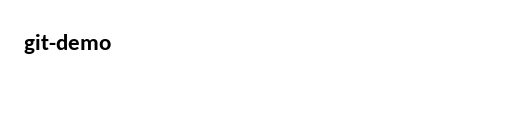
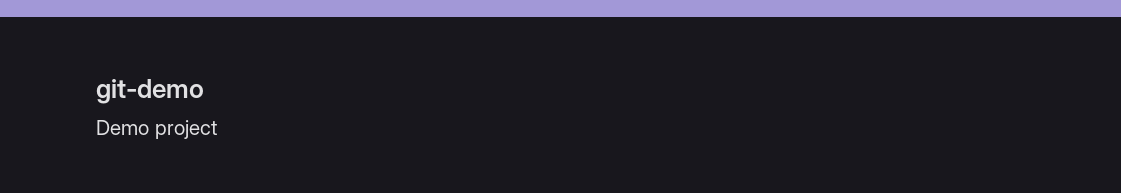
+ Demo project

